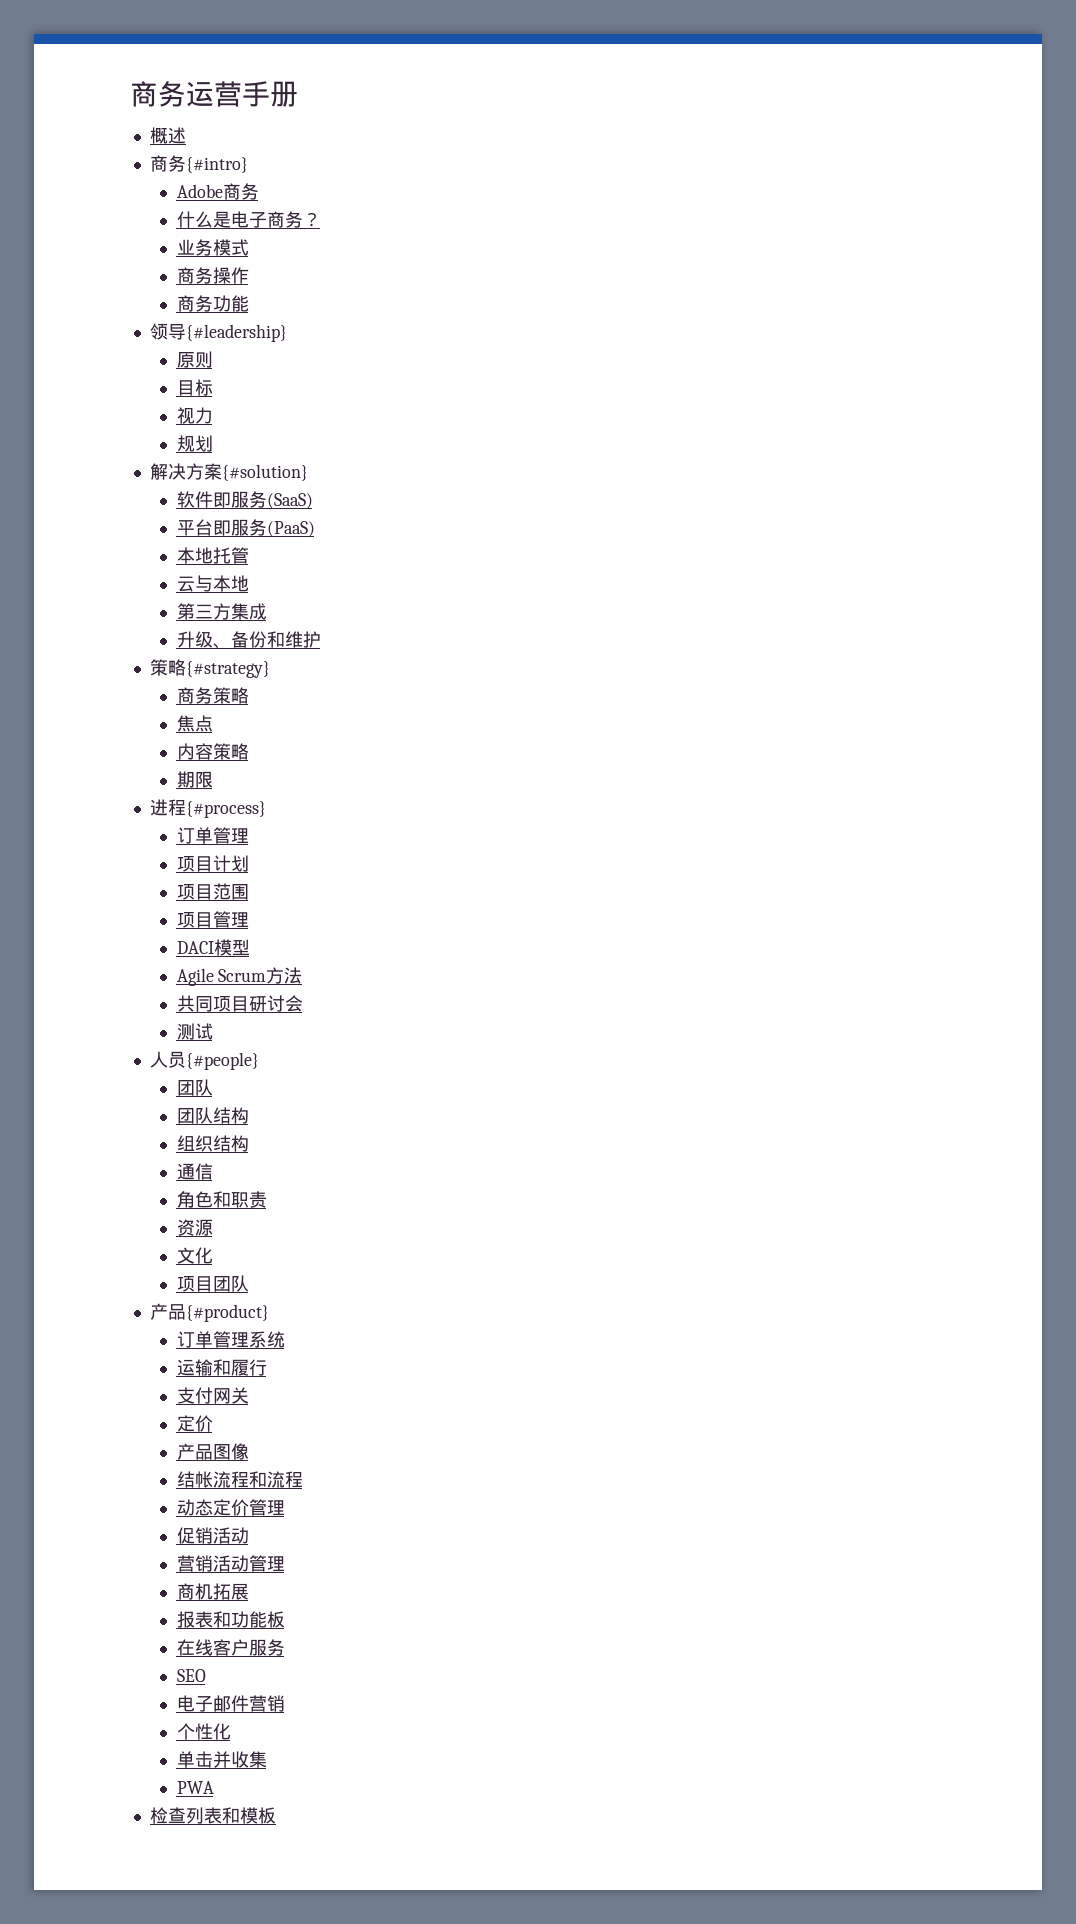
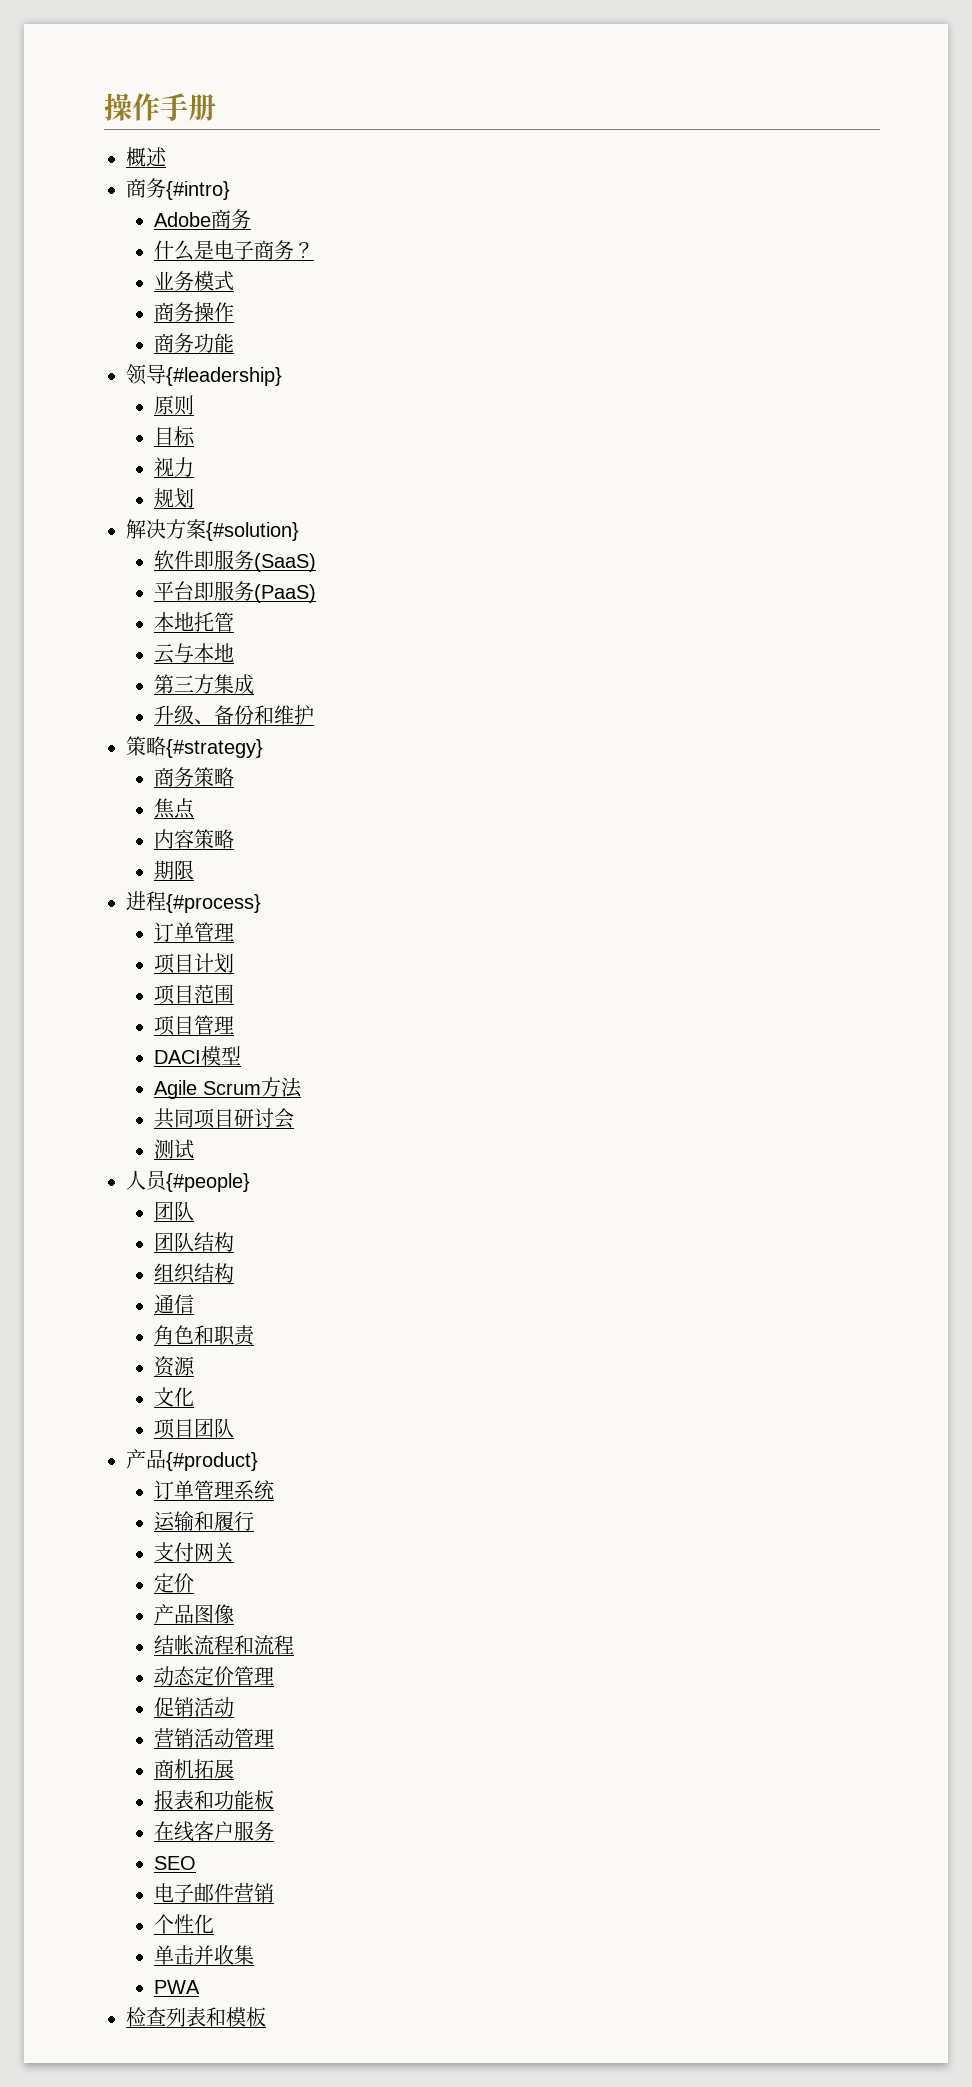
- 商务运营手册
+ 操作手册

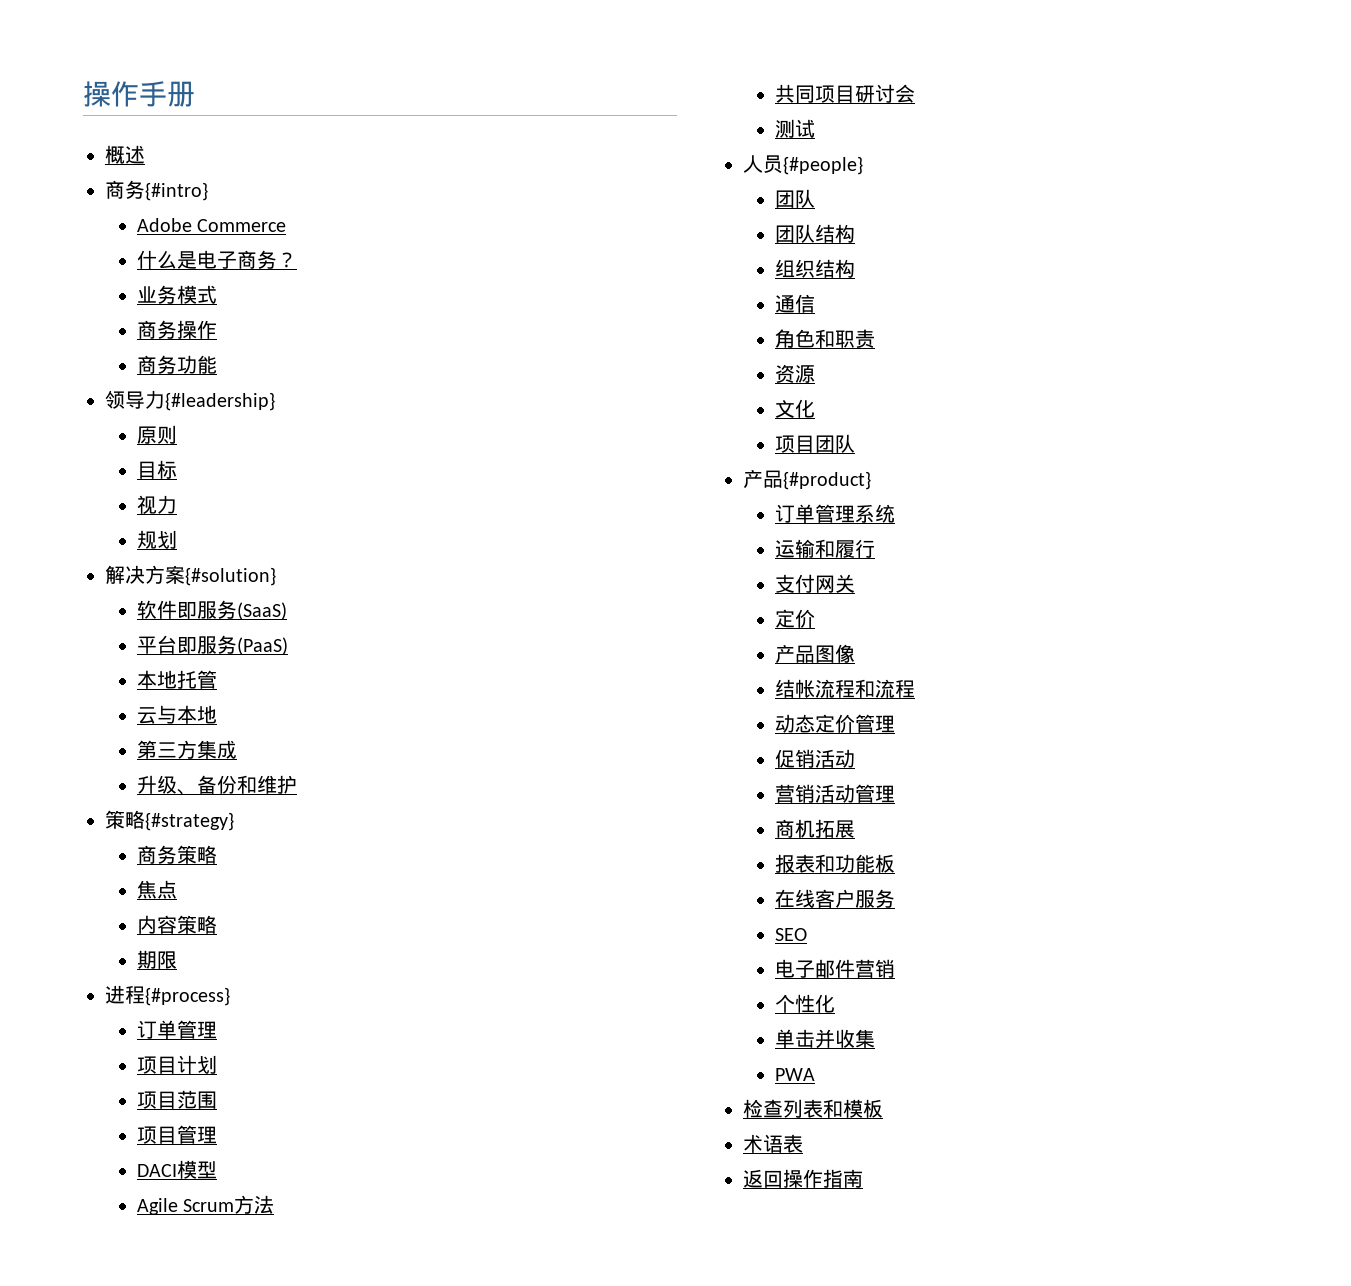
- Adobe商务
+ Adobe Commerce
- 领导{#leadership}
+ 领导力{#leadership}
+ 术语表
+ 返回操作指南

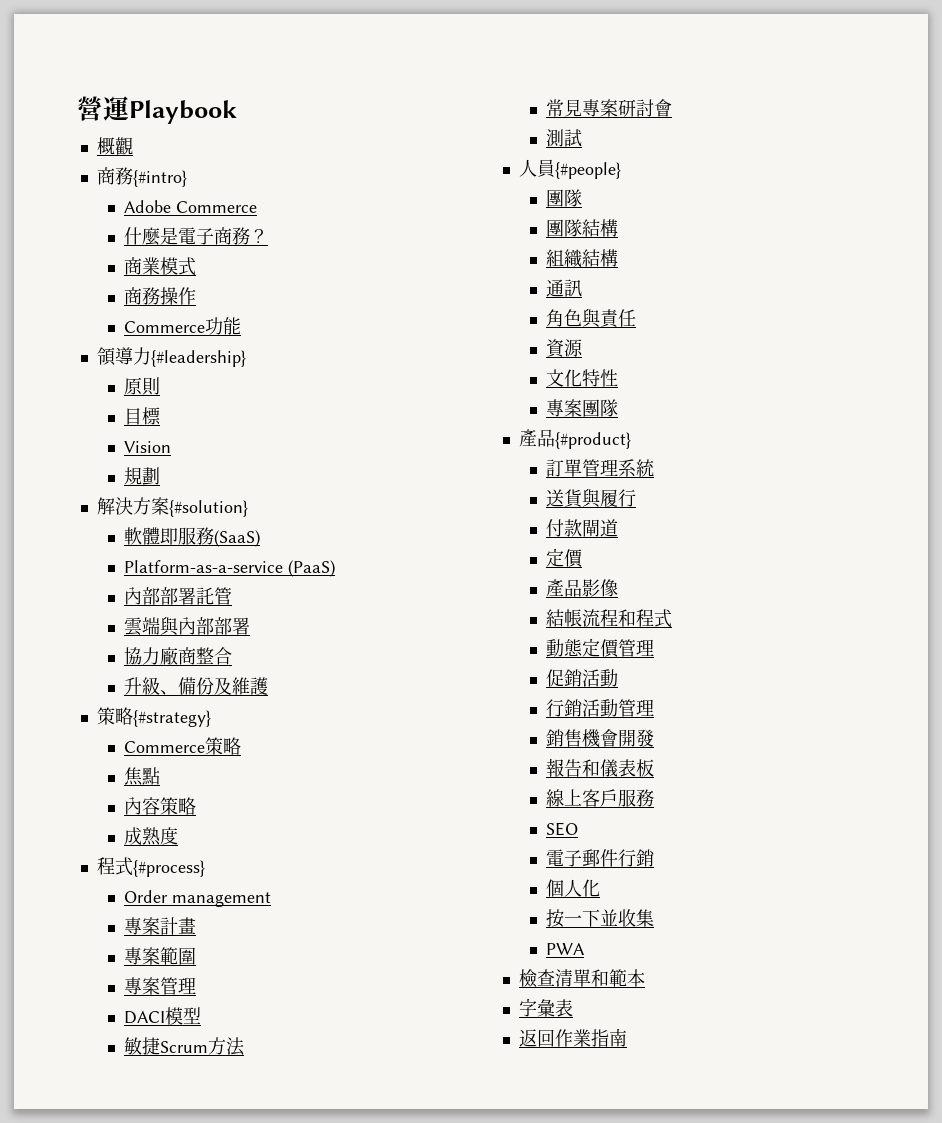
- 操作手册
+ 營運Playbook
- 概述
- 商务{#intro}
+ 概觀
+ 商務{#intro}
- 什么是电子商务？
+ 什麼是電子商務？
- 业务模式
+ 商業模式
- 商务操作
+ 商務操作
- 商务功能
+ Commerce功能
- 领导力{#leadership}
+ 領導力{#leadership}
- 原则
- 目标
- 视力
- 规划
+ 原則
+ 目標
+ Vision
+ 規劃
- 解决方案{#solution}
+ 解決方案{#solution}
- 软件即服务(SaaS)
+ 軟體即服務(SaaS)
- 平台即服务(PaaS)
+ Platform-as-a-service (PaaS)
- 本地托管
- 云与本地
- 第三方集成
- 升级、备份和维护
+ 內部部署託管
+ 雲端與內部部署
+ 協力廠商整合
+ 升級、備份及維護
- 商务策略
+ Commerce策略
- 焦点
- 内容策略
+ 焦點
+ 內容策略
- 期限
- 进程{#process}
- 订单管理
- 项目计划
- 项目范围
- 项目管理
+ 成熟度
+ 程式{#process}
+ Order management
+ 專案計畫
+ 專案範圍
+ 專案管理
- Agile Scrum方法
+ 敏捷Scrum方法
- 共同项目研讨会
- 测试
- 人员{#people}
- 团队
- 团队结构
- 组织结构
+ 常見專案研討會
+ 測試
+ 人員{#people}
+ 團隊
+ 團隊結構
+ 組織結構
- 通信
+ 通訊
- 角色和职责
- 资源
+ 角色與責任
+ 資源
- 文化
- 项目团队
- 产品{#product}
- 订单管理系统
- 运输和履行
+ 文化特性
+ 專案團隊
+ 產品{#product}
+ 訂單管理系統
+ 送貨與履行
- 支付网关
- 定价
- 产品图像
+ 付款閘道
+ 定價
+ 產品影像
- 结帐流程和流程
- 动态定价管理
- 促销活动
- 营销活动管理
- 商机拓展
- 报表和功能板
- 在线客户服务
+ 結帳流程和程式
+ 動態定價管理
+ 促銷活動
+ 行銷活動管理
+ 銷售機會開發
+ 報告和儀表板
+ 線上客戶服務
  SEO
- 电子邮件营销
- 个性化
- 单击并收集
+ 電子郵件行銷
+ 個人化
+ 按一下並收集
- 检查列表和模板
- 术语表
+ 檢查清單和範本
+ 字彙表
- 返回操作指南
+ 返回作業指南

